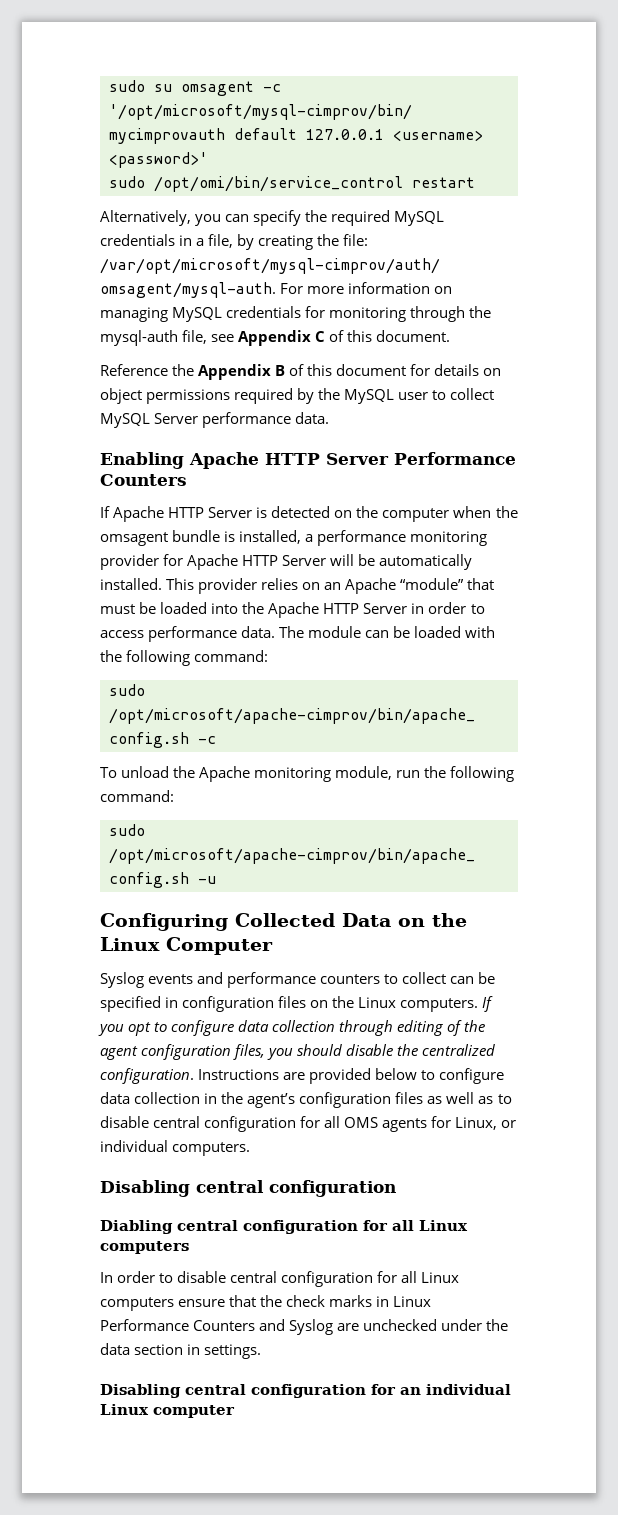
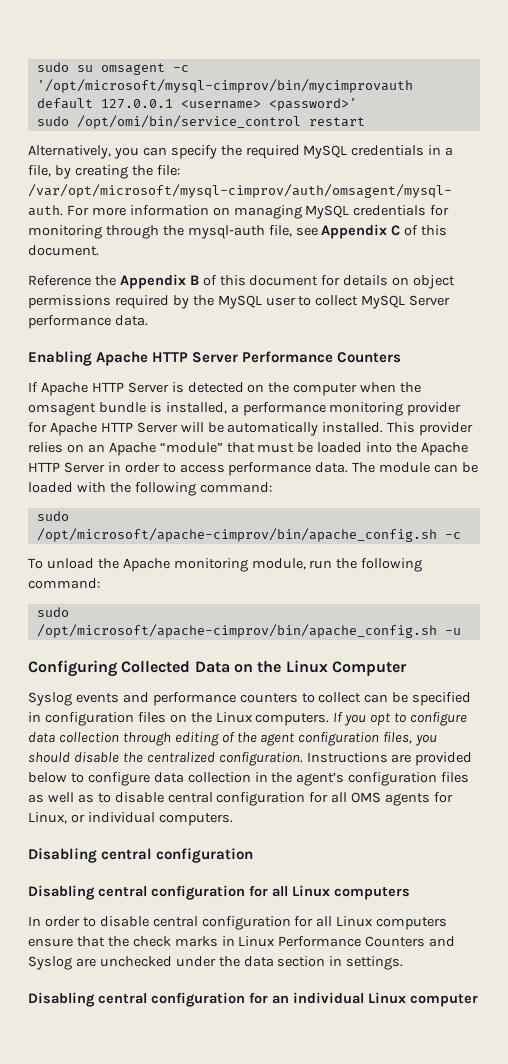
- Diabling central configuration for all Linux computers
+ Disabling central configuration for all Linux computers

